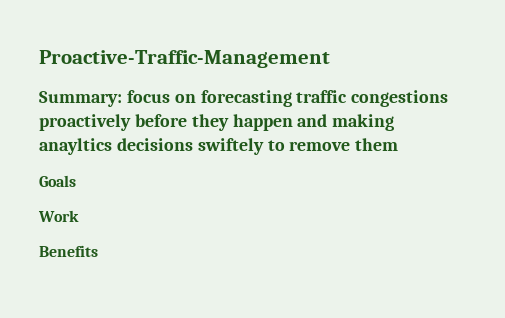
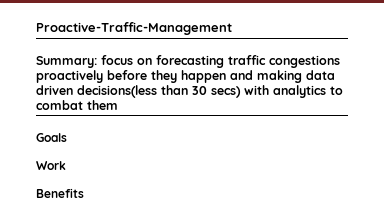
- Summary: focus on forecasting traffic congestions proactively before they happen and making anayltics decisions swiftely to remove them
+ Summary: focus on forecasting traffic congestions proactively before they happen and making data driven decisions(less than 30 secs) with analytics to combat them

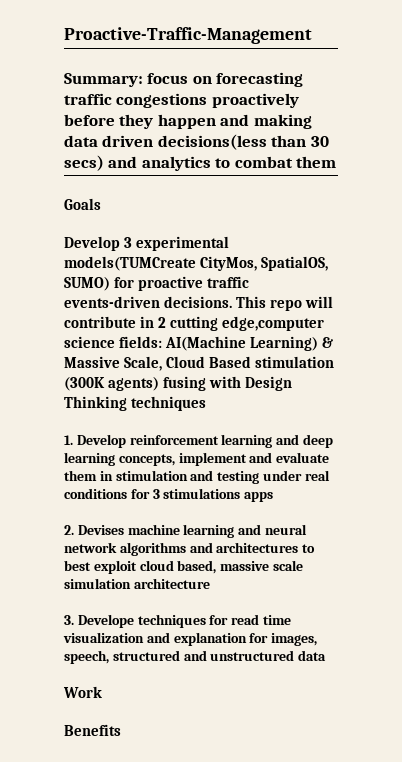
- Summary: focus on forecasting traffic congestions proactively before they happen and making data driven decisions(less than 30 secs) with analytics to combat them
+ Summary: focus on forecasting traffic congestions proactively before they happen and making data driven decisions(less than 30 secs) and analytics to combat them
+ Develop 3 experimental models(TUMCreate CityMos, SpatialOS, SUMO) for proactive traffic events-driven decisions. This repo will contribute in 2 cutting edge,computer science fields: AI(Machine Learning) & Massive Scale, Cloud Based stimulation (300K agents) fusing with Design Thinking techniques
+ 1. Develop reinforcement learning and deep learning concepts, implement and evaluate them in stimulation and testing under real conditions for 3 stimulations apps
+ 2. Devises machine learning and neural network algorithms and architectures to best exploit cloud based, massive scale simulation architecture
+ 3. Develope techniques for read time visualization and explanation for images, speech, structured and unstructured data

